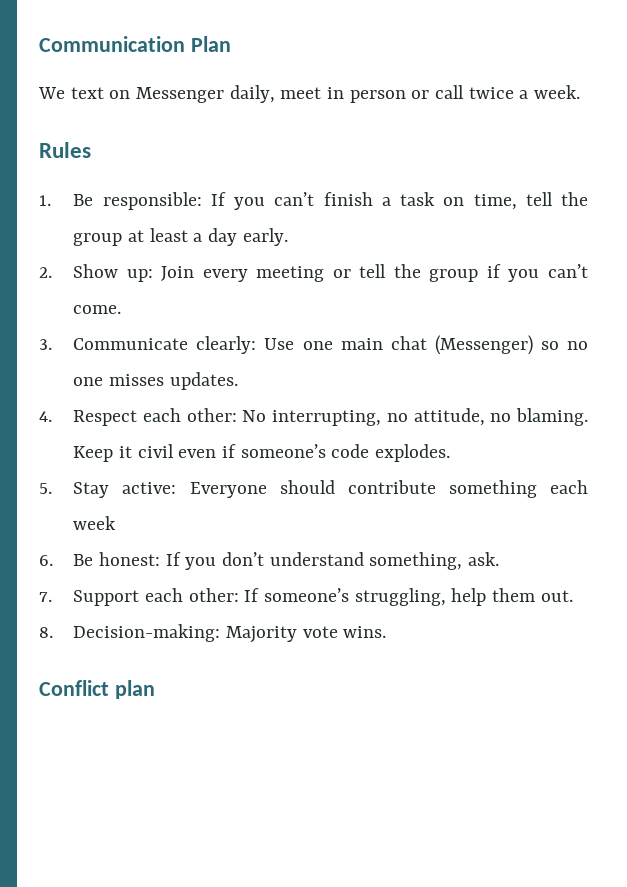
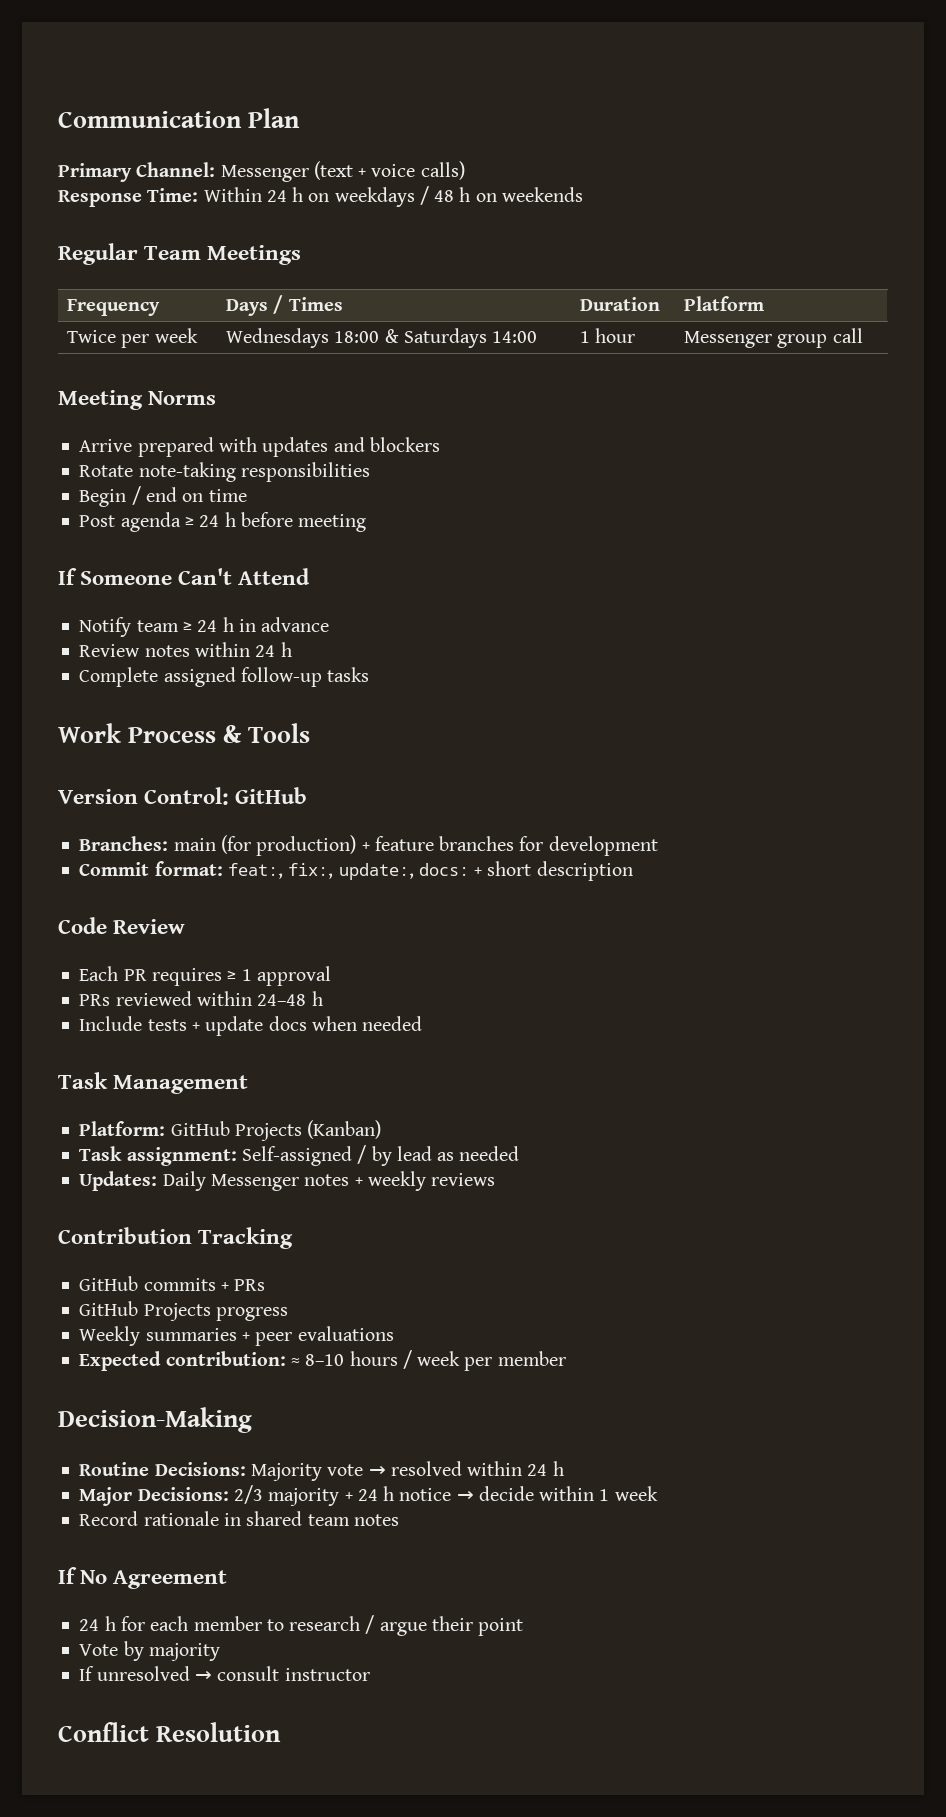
- We text on Messenger daily, meet in person or call twice a week.
- Rules
- 1. Be responsible: If you can’t finish a task on time, tell the group at least a day early.
- 2. Show up: Join every meeting or tell the group if you can’t come.
- 3. Communicate clearly: Use one main chat (Messenger) so no one misses updates.
- 4. Respect each other: No interrupting, no attitude, no blaming. Keep it civil even if someone’s code explodes.
- 5. Stay active: Everyone should contribute something each week
- 6. Be honest: If you don’t understand something, ask.
- 7. Support each other: If someone’s struggling, help them out.
- 8. Decision-making: Majority vote wins.
+ Primary Channel: Messenger (text + voice calls)
+ Response Time: Within 24 h on weekdays / 48 h on weekends
+ Regular Team Meetings
+ Frequency | Days / Times | Duration | Platform
+ Twice per week | Wednesdays 18:00 & Saturdays 14:00 | 1 hour | Messenger group call
+ Meeting Norms
+ Arrive prepared with updates and blockers
+ Rotate note-taking responsibilities
+ Begin / end on time
+ Post agenda ≥ 24 h before meeting
+ If Someone Can't Attend
+ Notify team ≥ 24 h in advance
+ Review notes within 24 h
+ Complete assigned follow-up tasks
+ Work Process & Tools
+ Version Control: GitHub
+ Branches: main (for production) + feature branches for development
+ Commit format: feat:, fix:, update:, docs: + short description
+ Code Review
+ Each PR requires ≥ 1 approval
+ PRs reviewed within 24–48 h
+ Include tests + update docs when needed
+ Task Management
+ Platform: GitHub Projects (Kanban)
+ Task assignment: Self-assigned / by lead as needed
+ Updates: Daily Messenger notes + weekly reviews
+ Contribution Tracking
+ GitHub commits + PRs
+ GitHub Projects progress
+ Weekly summaries + peer evaluations
+ Expected contribution: ≈ 8–10 hours / week per member
+ Decision-Making
+ Routine Decisions: Majority vote → resolved within 24 h
+ Major Decisions: 2/3 majority + 24 h notice → decide within 1 week
+ Record rationale in shared team notes
+ If No Agreement
+ 24 h for each member to research / argue their point
+ Vote by majority
+ If unresolved → consult instructor
- Conflict plan
+ Conflict Resolution

